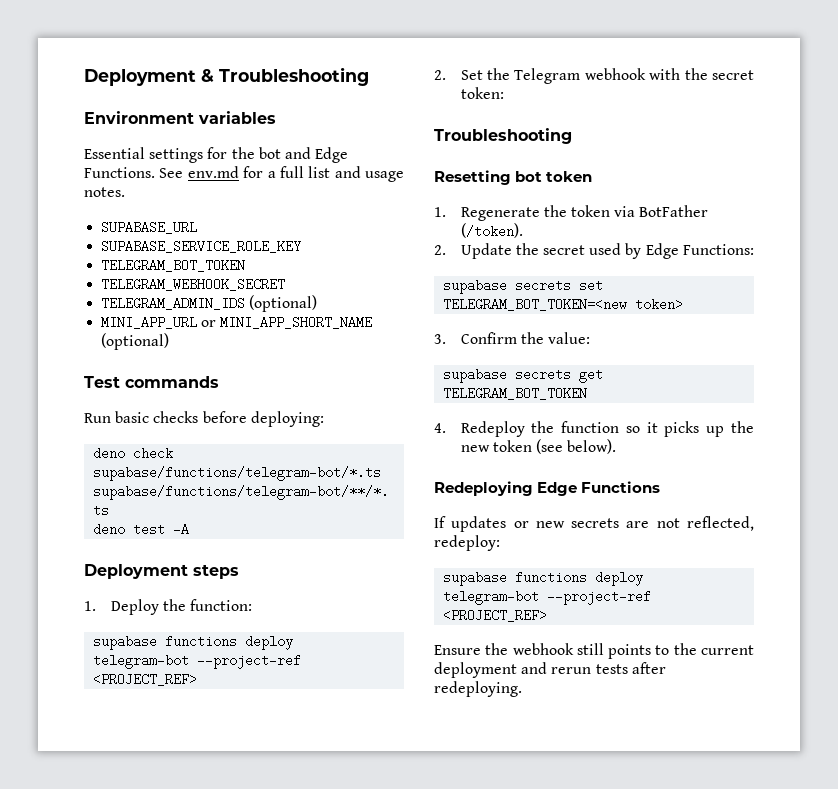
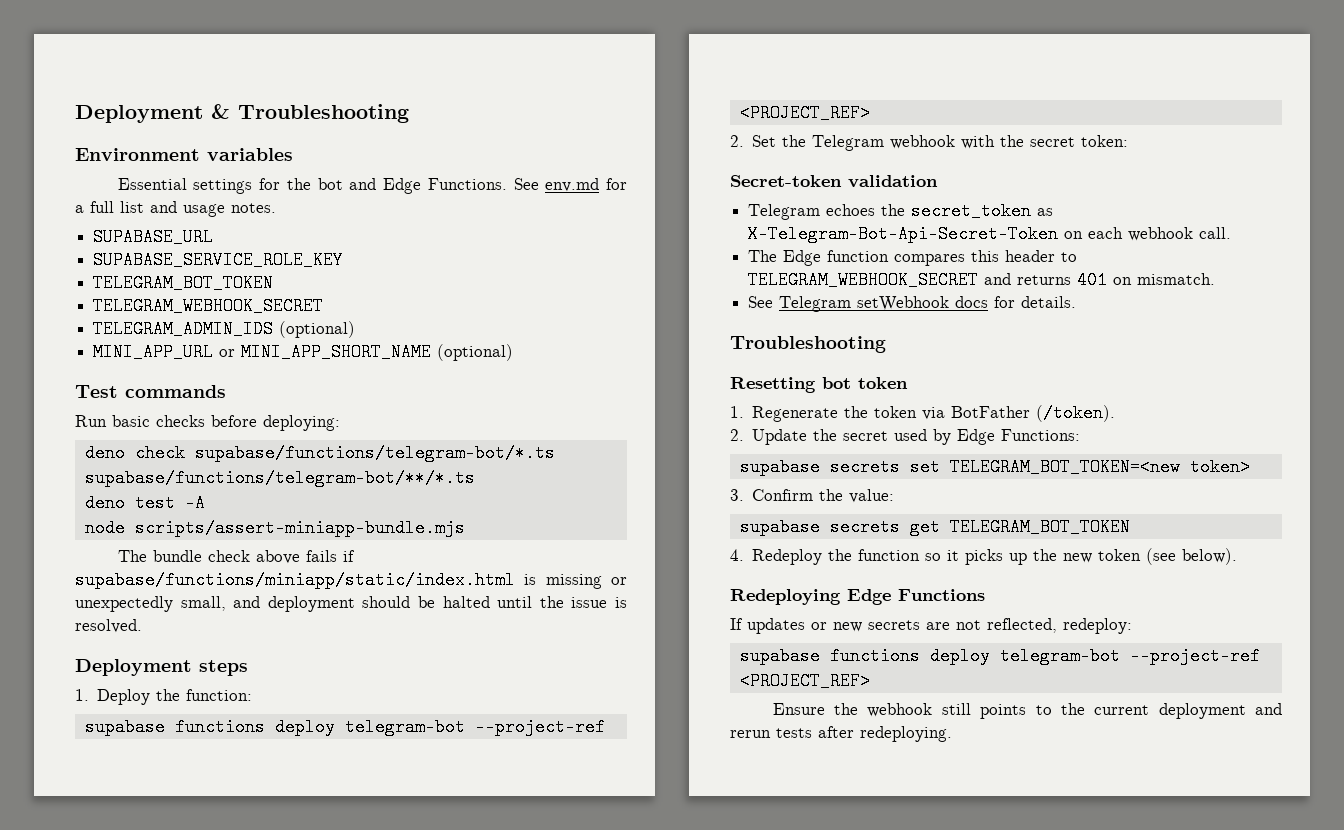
+ node scripts/assert-miniapp-bundle.mjs
+ The bundle check above fails if supabase/functions/miniapp/static/index.html is missing or unexpectedly small, and deployment should be halted until the issue is resolved.
+ Secret-token validation
+ Telegram echoes the secret_token as X-Telegram-Bot-Api-Secret-Token on each webhook call.
+ The Edge function compares this header to TELEGRAM_WEBHOOK_SECRET and returns 401 on mismatch.
+ See Telegram setWebhook docs for details.

